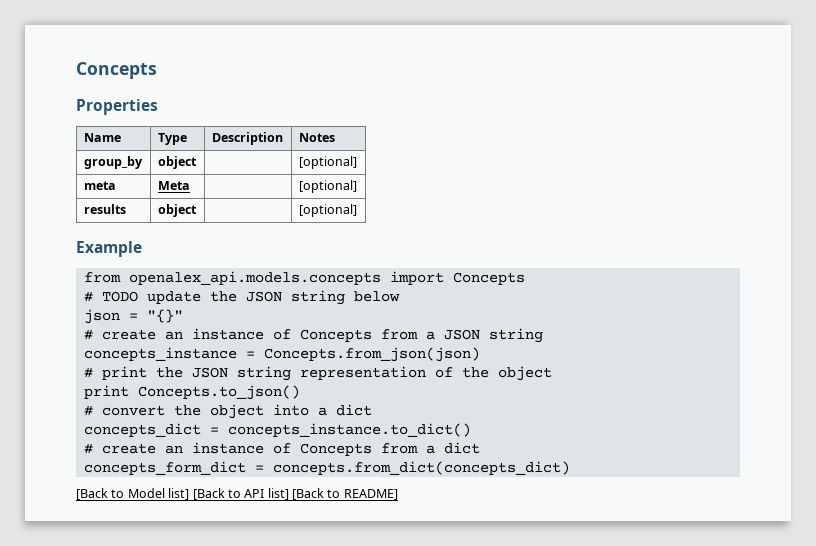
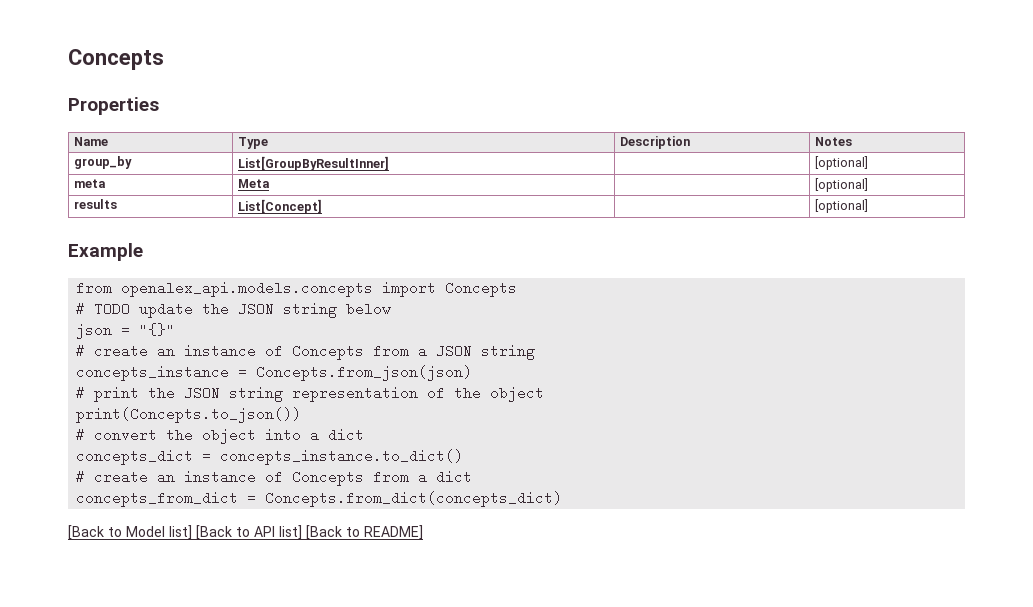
- group_by | object | | [optional]
+ group_by | List[GroupByResultInner] | | [optional]
- results | object | | [optional]
+ results | List[Concept] | | [optional]
- print Concepts.to_json()
+ print(Concepts.to_json())
- concepts_form_dict = concepts.from_dict(concepts_dict)
+ concepts_from_dict = Concepts.from_dict(concepts_dict)

